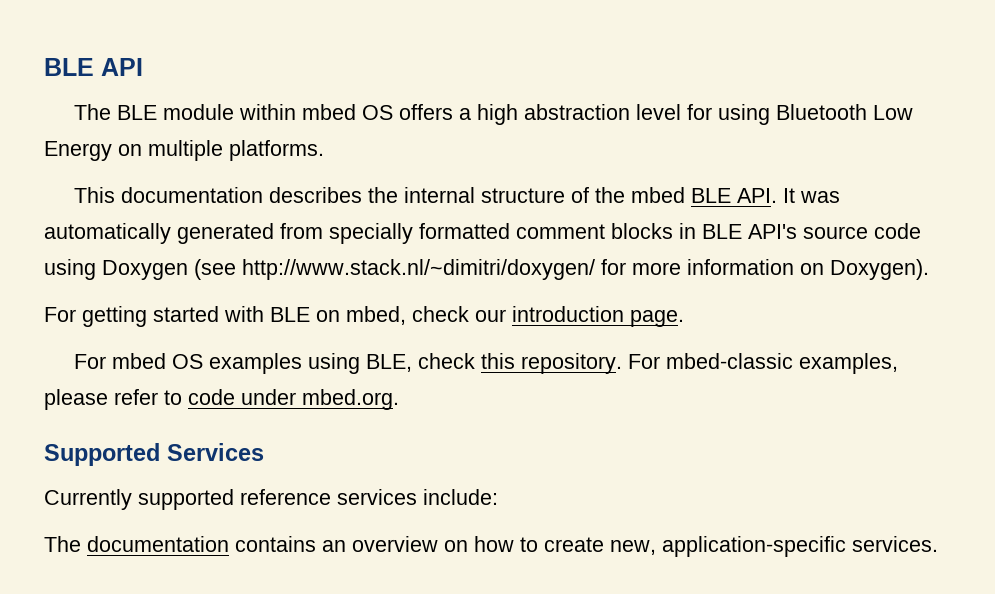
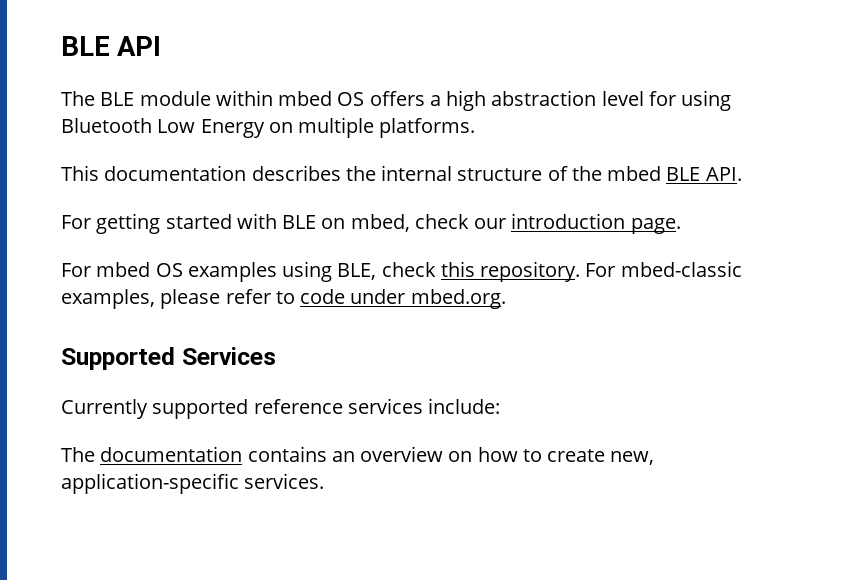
- This documentation describes the internal structure of the mbed BLE API. It was automatically generated from specially formatted comment blocks in BLE API's source code using Doxygen (see http://www.stack.nl/~dimitri/doxygen/ for more information on Doxygen).
+ This documentation describes the internal structure of the mbed BLE API.

